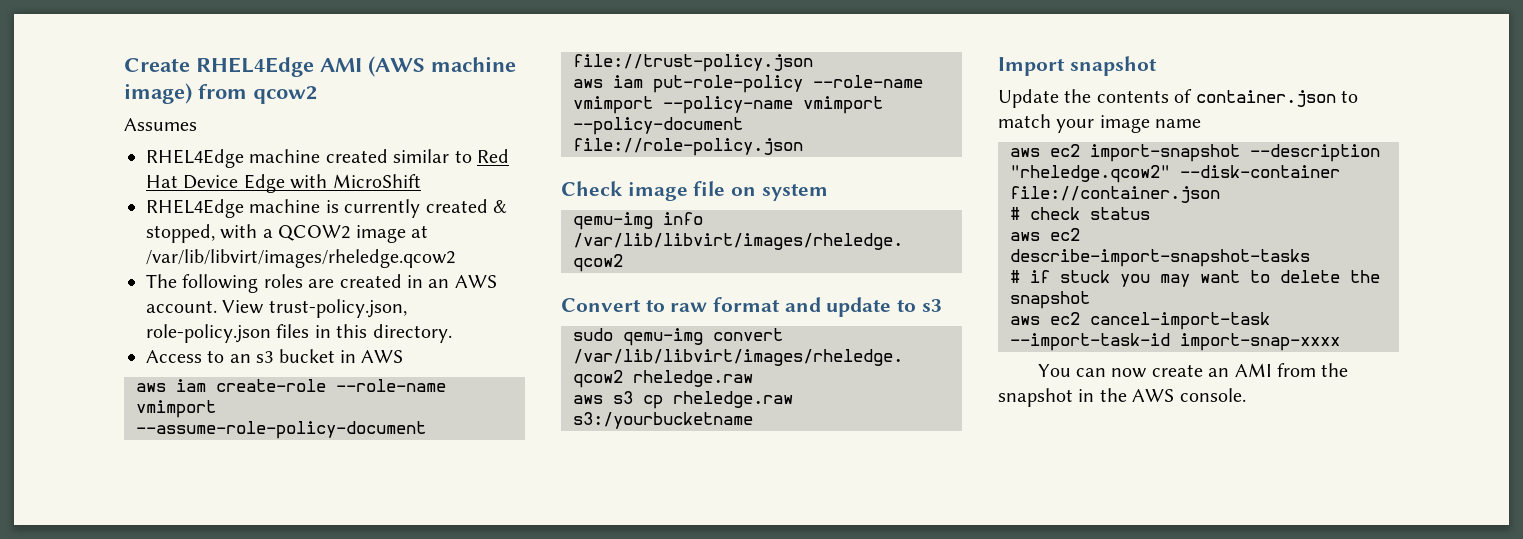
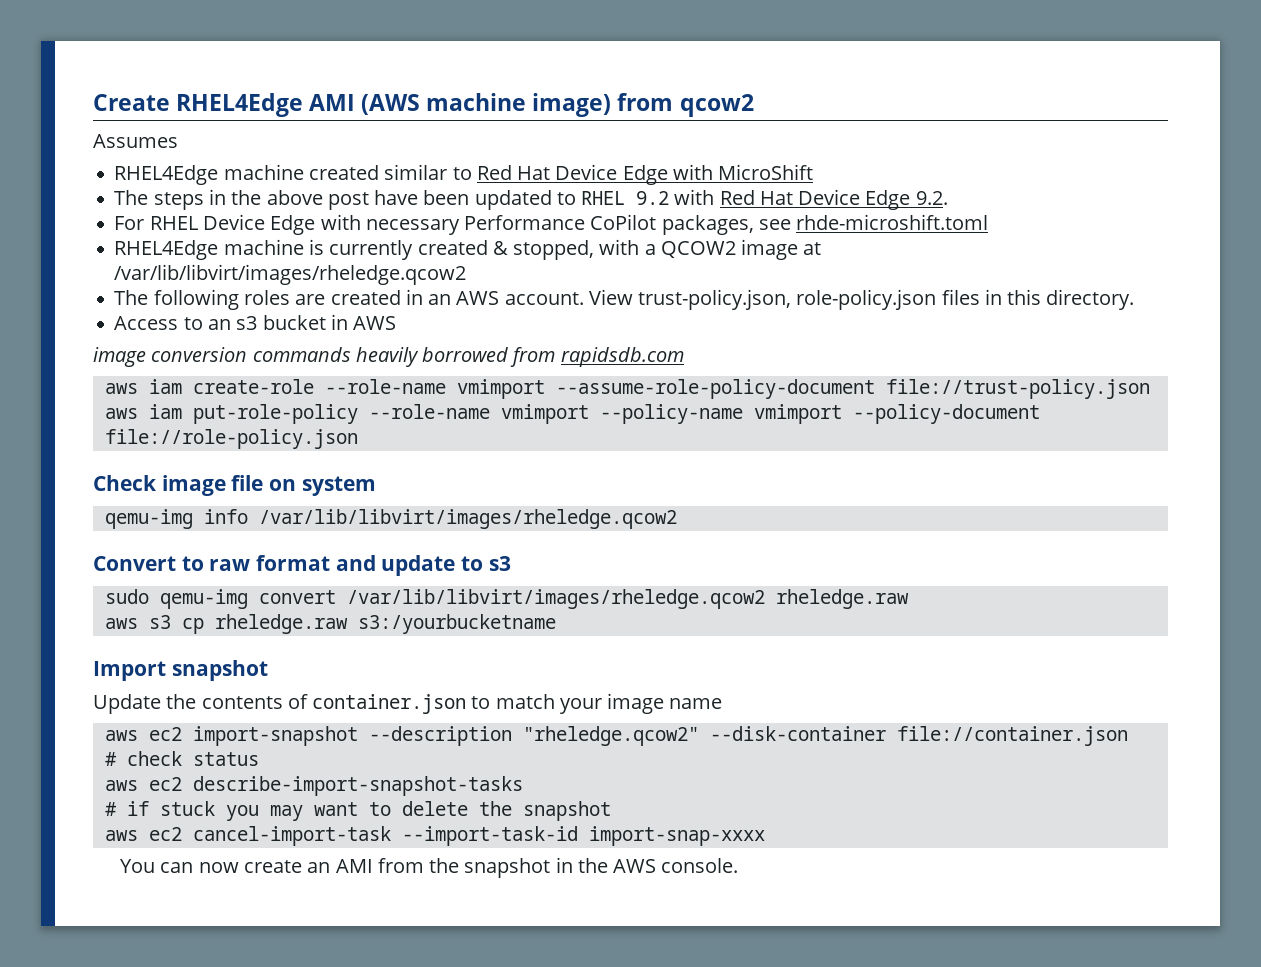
+ The steps in the above post have been updated to RHEL 9.2 with Red Hat Device Edge 9.2.
+ For RHEL Device Edge with necessary Performance CoPilot packages, see rhde-microshift.toml
+ image conversion commands heavily borrowed from rapidsdb.com

